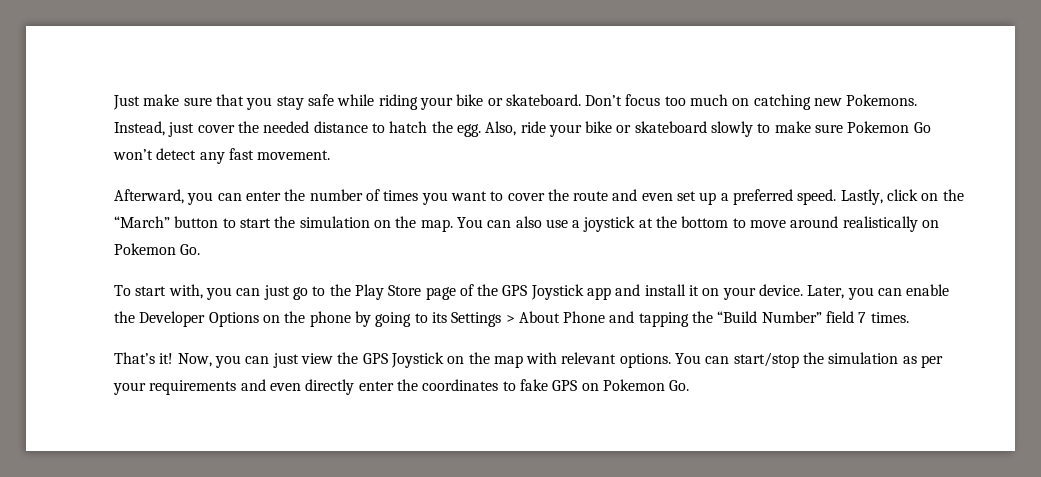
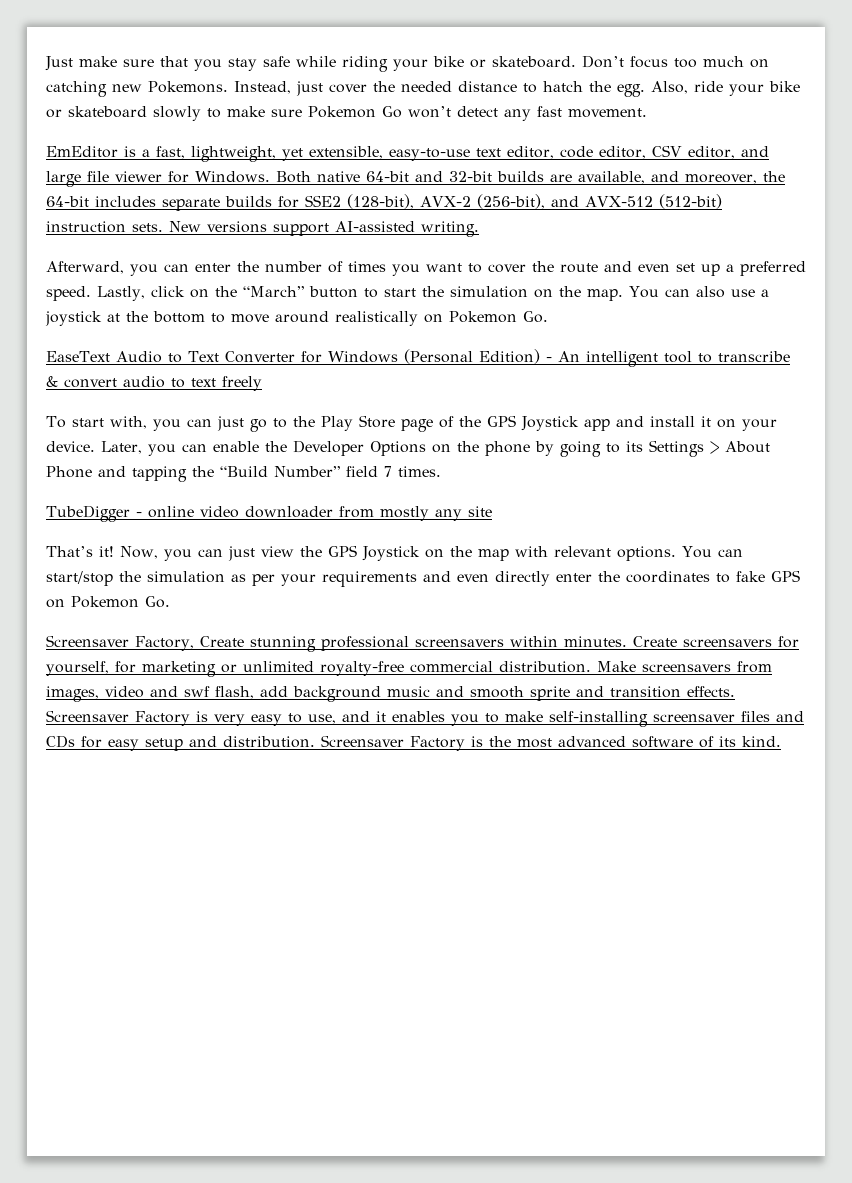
+ EmEditor is a fast, lightweight, yet extensible, easy-to-use text editor, code editor, CSV editor, and large file viewer for Windows. Both native 64-bit and 32-bit builds are available, and moreover, the 64-bit includes separate builds for SSE2 (128-bit), AVX-2 (256-bit), and AVX-512 (512-bit) instruction sets. New versions support AI-assisted writing.
+ EaseText Audio to Text Converter for Windows (Personal Edition) - An intelligent tool to transcribe & convert audio to text freely
+ TubeDigger - online video downloader from mostly any site
+ Screensaver Factory, Create stunning professional screensavers within minutes. Create screensavers for yourself, for marketing or unlimited royalty-free commercial distribution. Make screensavers from images, video and swf flash, add background music and smooth sprite and transition effects. Screensaver Factory is very easy to use, and it enables you to make self-installing screensaver files and CDs for easy setup and distribution. Screensaver Factory is the most advanced software of its kind.

